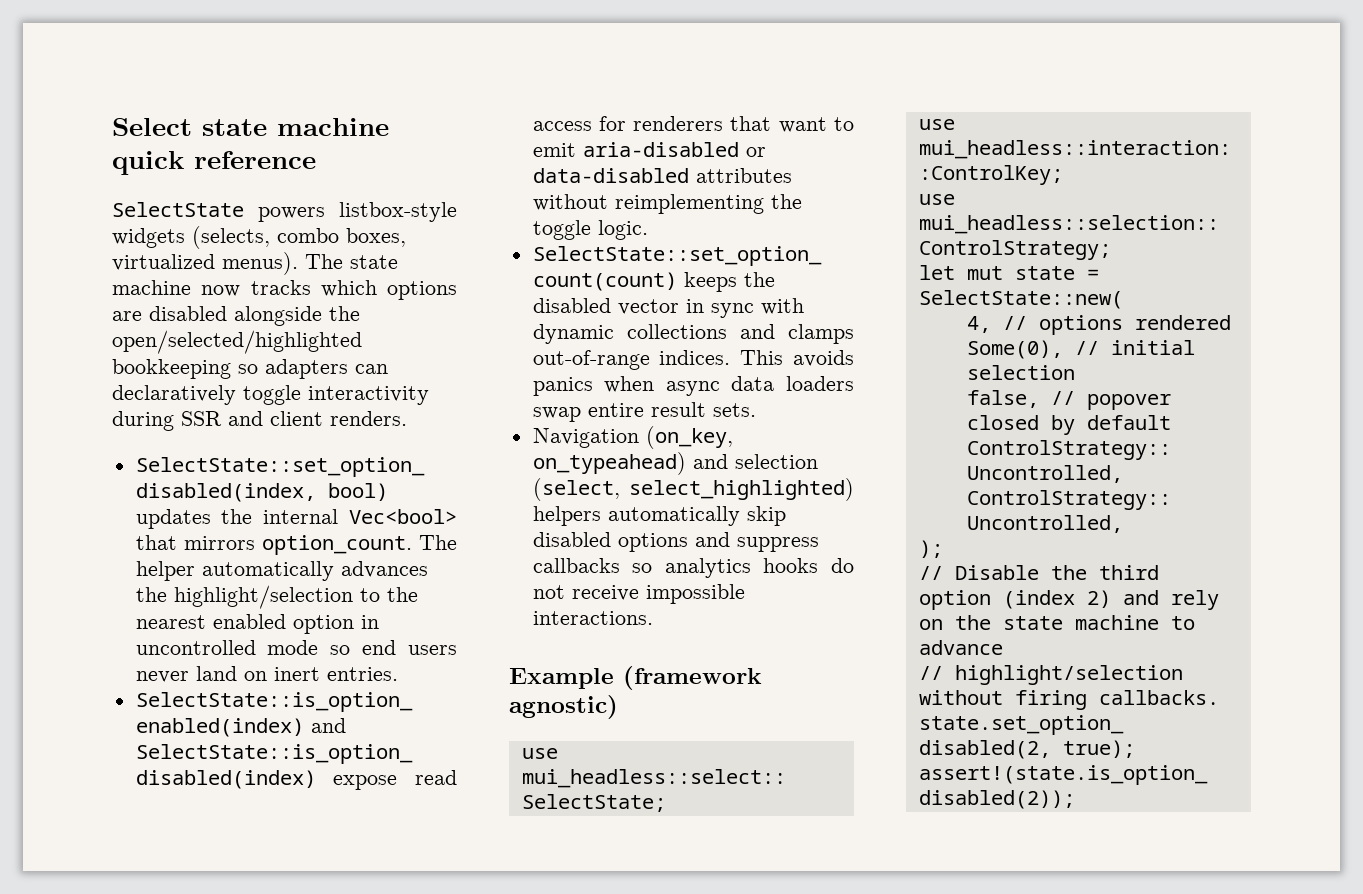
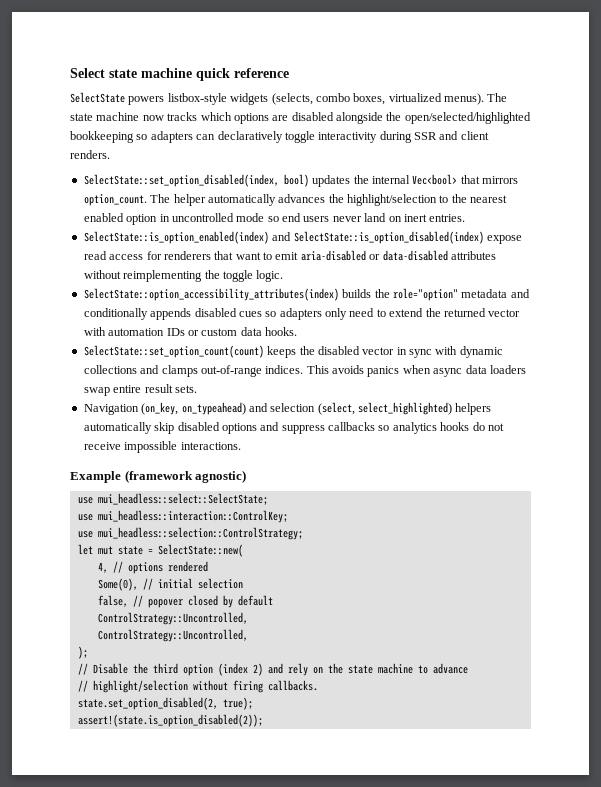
+ SelectState::option_accessibility_attributes(index) builds the role="option" metadata and conditionally appends disabled cues so adapters only need to extend the returned vector with automation IDs or custom data hooks.

